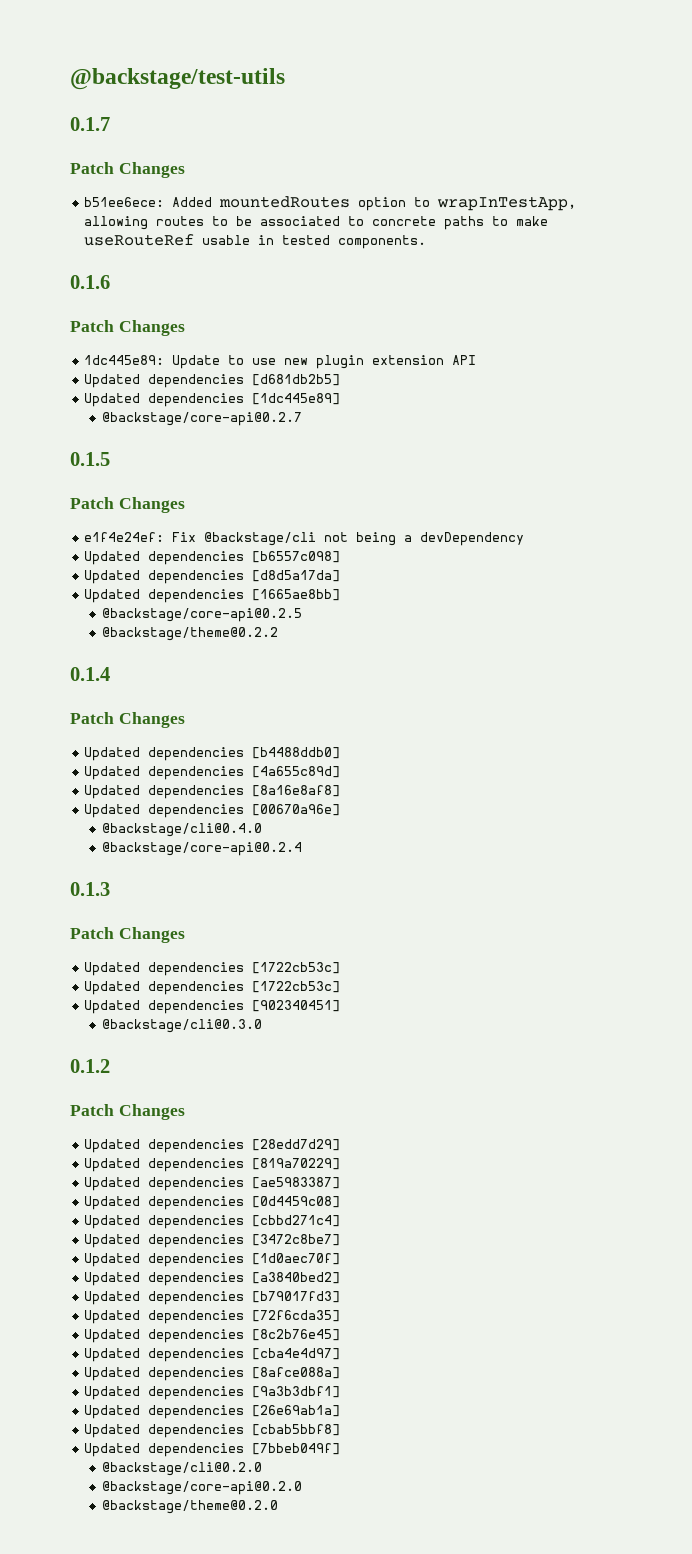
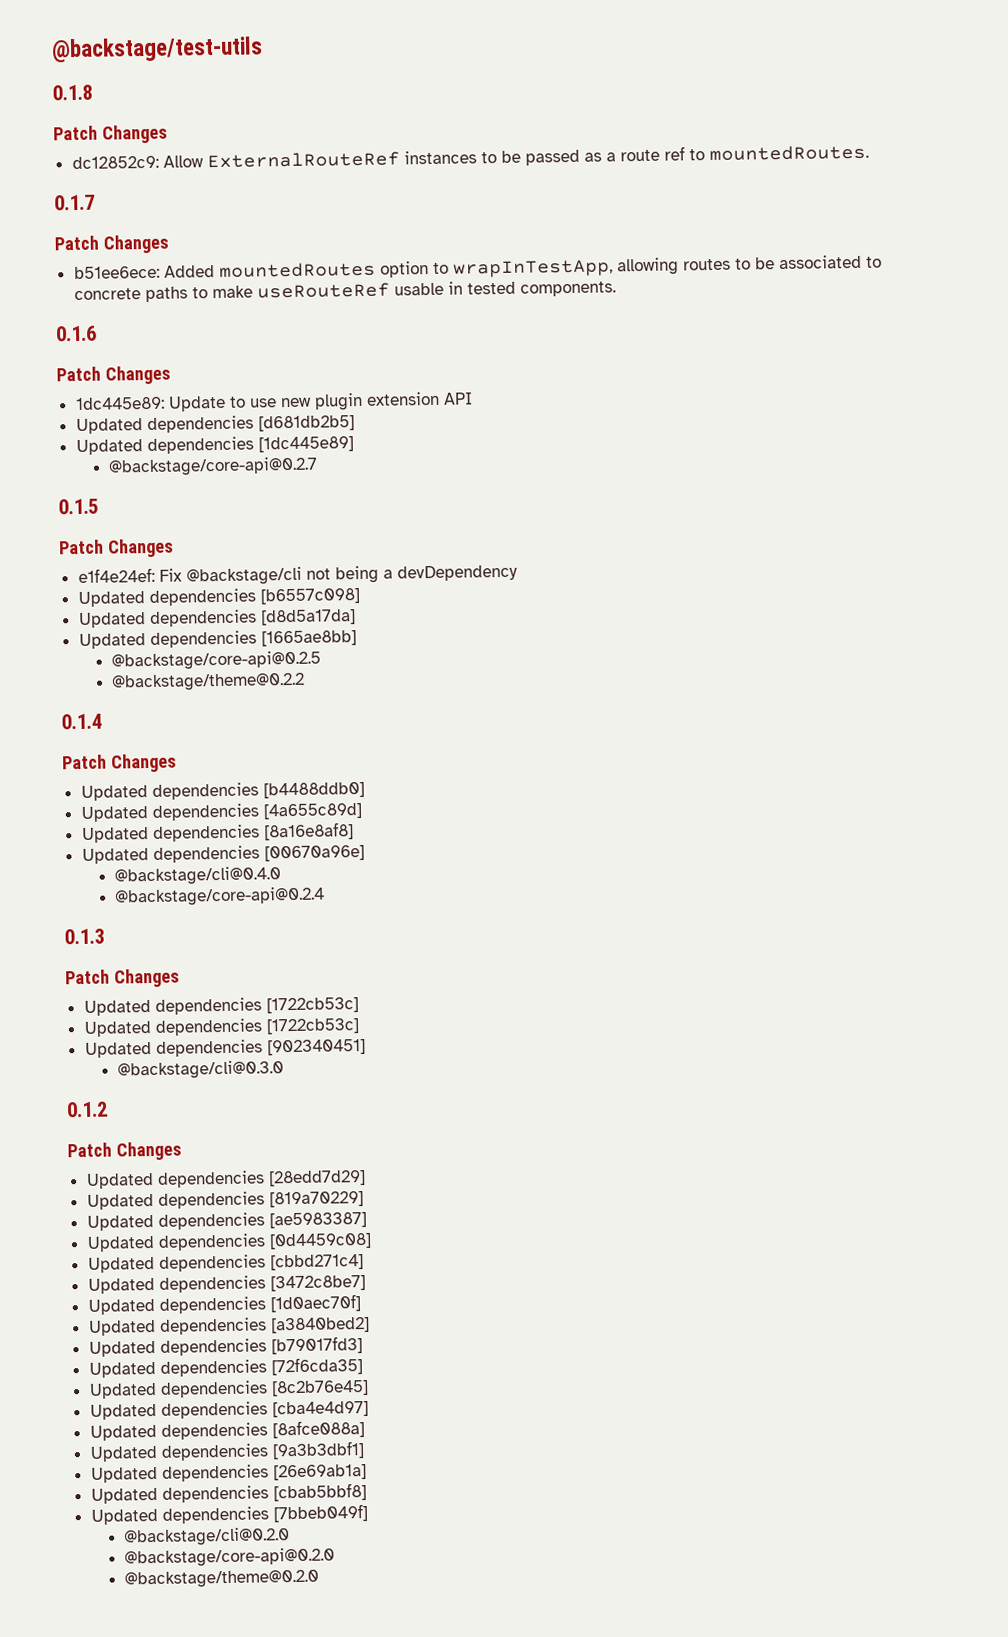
+ 0.1.8
+ Patch Changes
+ dc12852c9: Allow ExternalRouteRef instances to be passed as a route ref to mountedRoutes.

